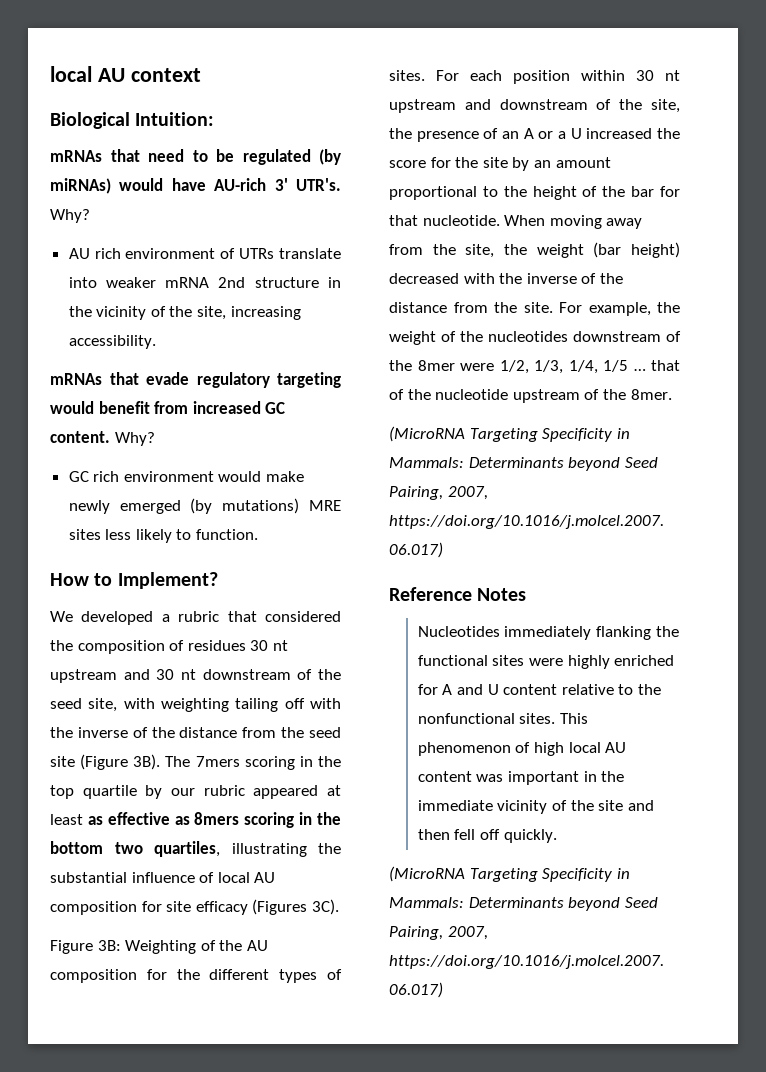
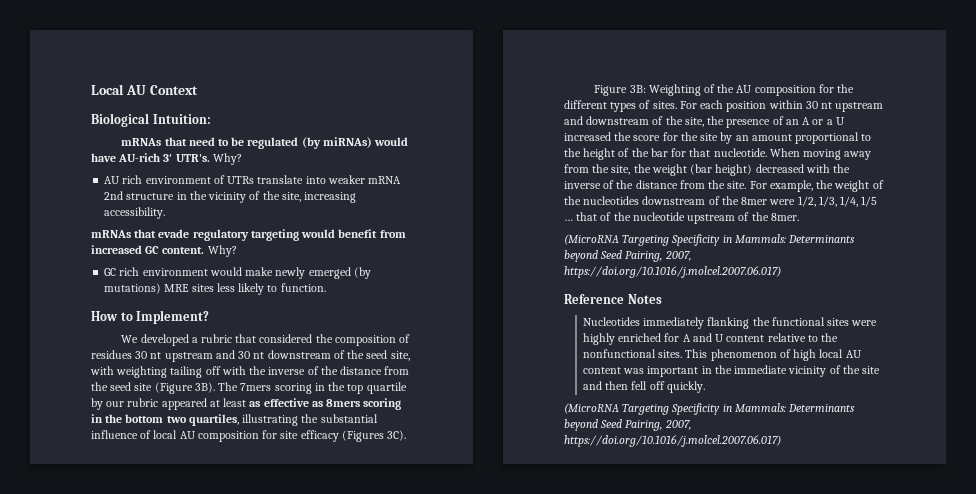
- local AU context
+ Local AU Context

